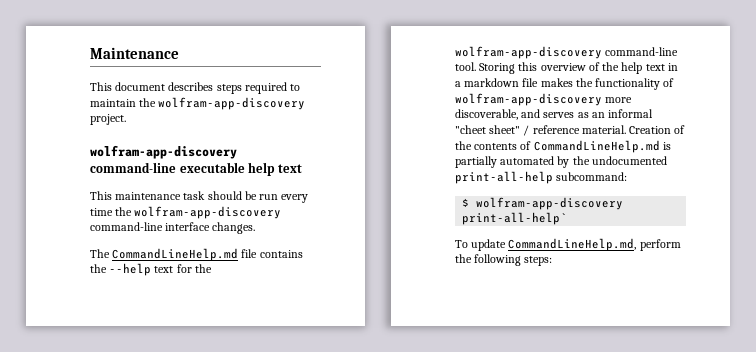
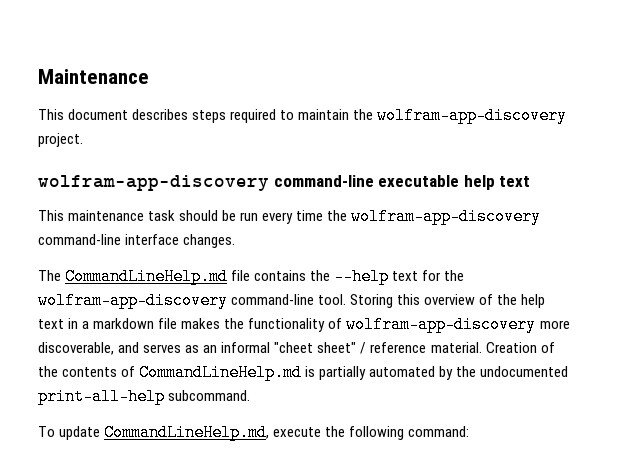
- Creation of the contents of CommandLineHelp.md is partially automated by the undocumented print-all-help subcommand:
- $ wolfram-app-discovery print-all-help`
+ Creation of the contents of CommandLineHelp.md is partially automated by the undocumented print-all-help subcommand.
- To update CommandLineHelp.md, perform the following steps:
+ To update CommandLineHelp.md, execute the following command:

